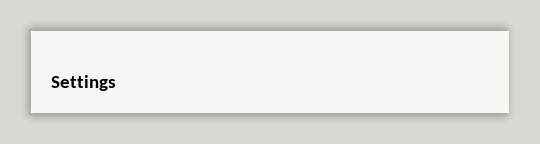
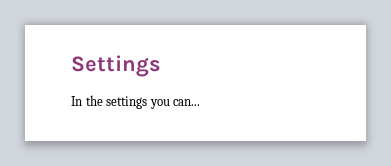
+ In the settings you can...

